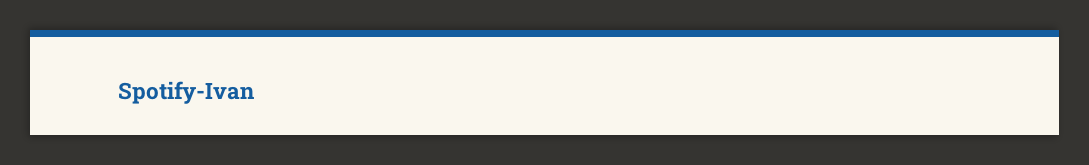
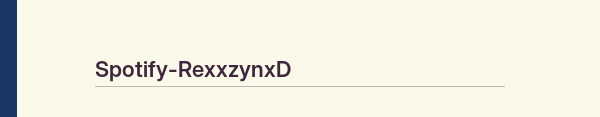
- Spotify-Ivan
+ Spotify-RexxzynxD

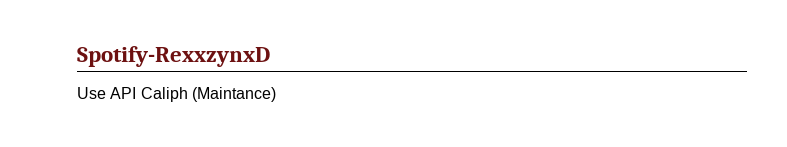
+ Use API Caliph (Maintance)

